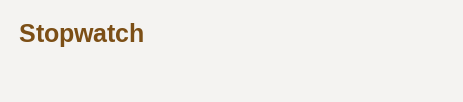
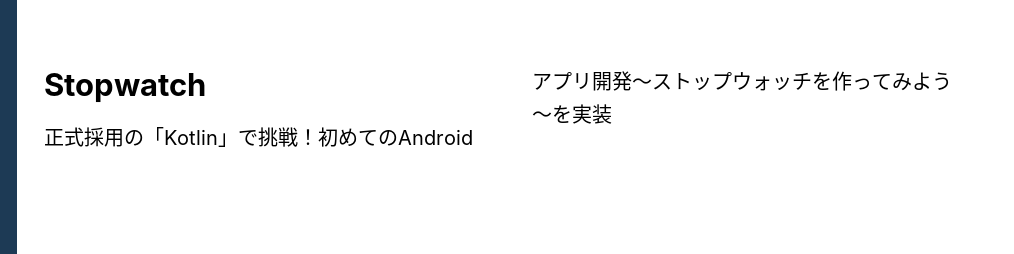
+ 正式採用の「Kotlin」で挑戦！初めてのAndroidアプリ開発〜ストップウォッチを作ってみよう〜を実装

